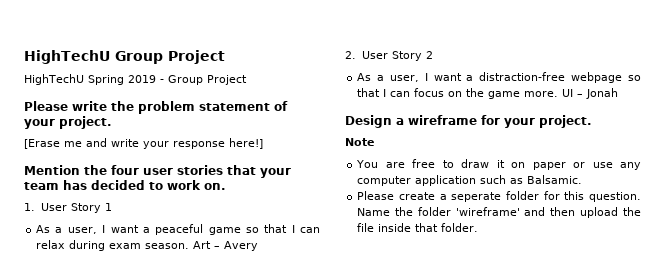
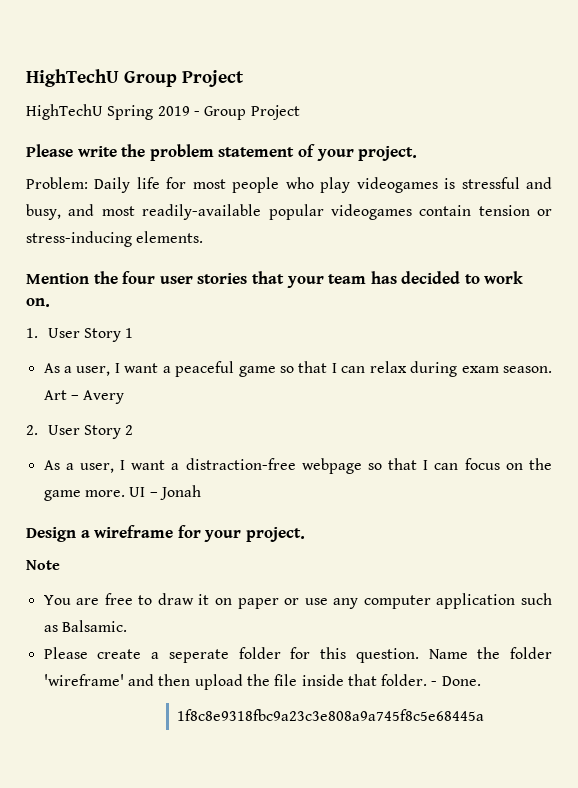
- [Erase me and write your response here!]
+ Problem: Daily life for most people who play videogames is stressful and busy, and most readily-available popular videogames contain tension or stress-inducing elements.
+ - Done.
+ 1f8c8e9318fbc9a23c3e808a9a745f8c5e68445a

